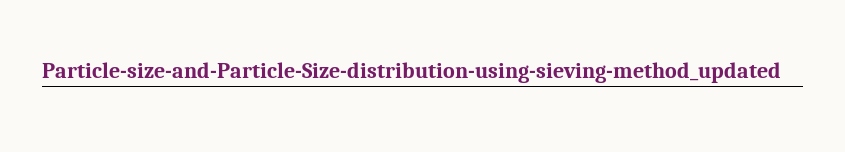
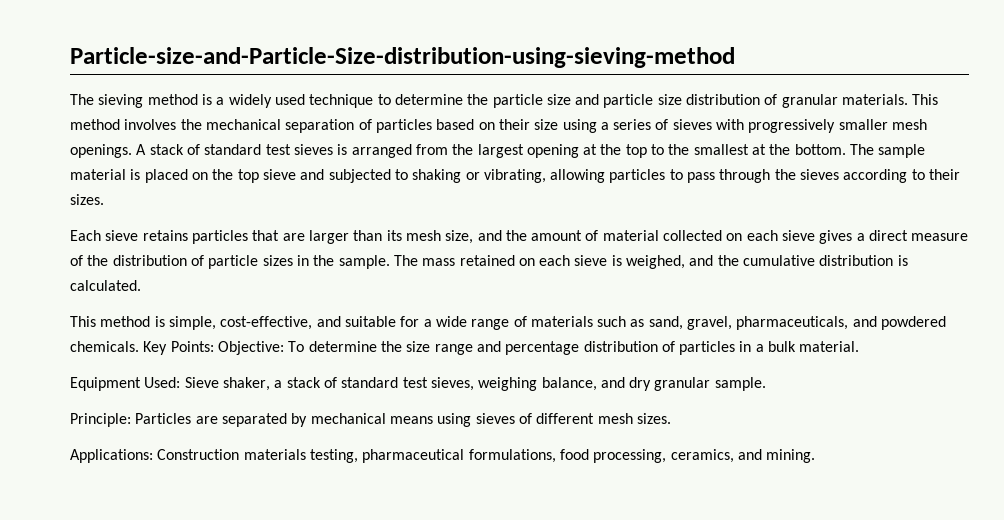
- Particle-size-and-Particle-Size-distribution-using-sieving-method_updated
+ Particle-size-and-Particle-Size-distribution-using-sieving-method
+ The sieving method is a widely used technique to determine the particle size and particle size distribution of granular materials. This method involves the mechanical separation of particles based on their size using a series of sieves with progressively smaller mesh openings. A stack of standard test sieves is arranged from the largest opening at the top to the smallest at the bottom. The sample material is placed on the top sieve and subjected to shaking or vibrating, allowing particles to pass through the sieves according to their sizes.
+ Each sieve retains particles that are larger than its mesh size, and the amount of material collected on each sieve gives a direct measure of the distribution of particle sizes in the sample. The mass retained on each sieve is weighed, and the cumulative distribution is calculated.
+ This method is simple, cost-effective, and suitable for a wide range of materials such as sand, gravel, pharmaceuticals, and powdered chemicals. Key Points: Objective: To determine the size range and percentage distribution of particles in a bulk material.
+ Equipment Used: Sieve shaker, a stack of standard test sieves, weighing balance, and dry granular sample.
+ Principle: Particles are separated by mechanical means using sieves of different mesh sizes.
+ Applications: Construction materials testing, pharmaceutical formulations, food processing, ceramics, and mining.

